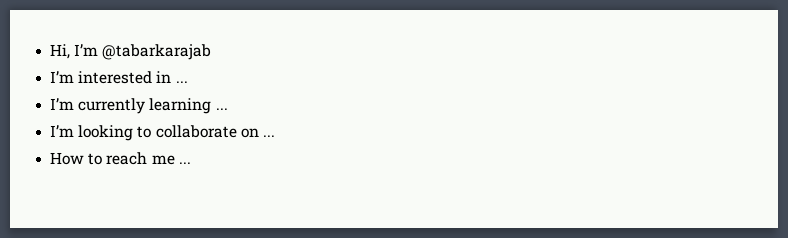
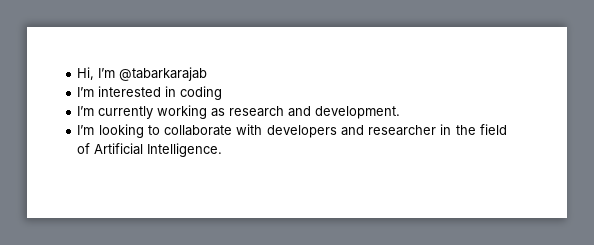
- I’m interested in ...
+ I’m interested in coding
- I’m currently learning ...
+ I’m currently working as research and development.
- I’m looking to collaborate on ...
- How to reach me ...
+ I’m looking to collaborate with developers and researcher in the field of Artificial Intelligence.

